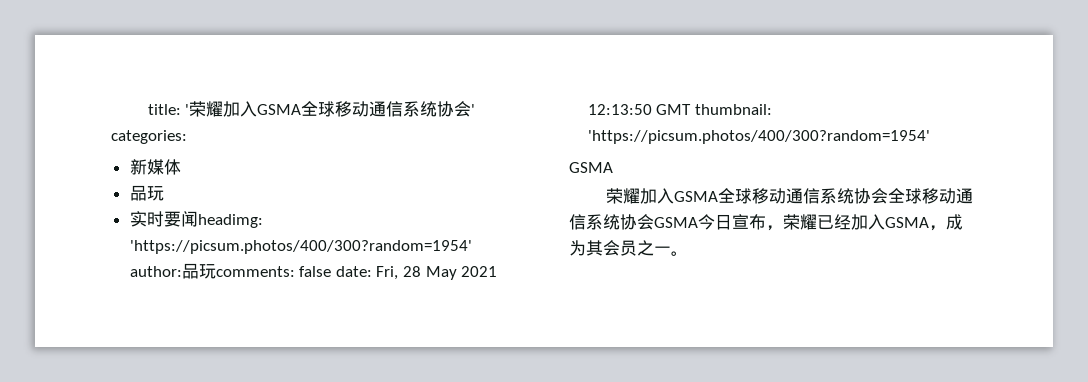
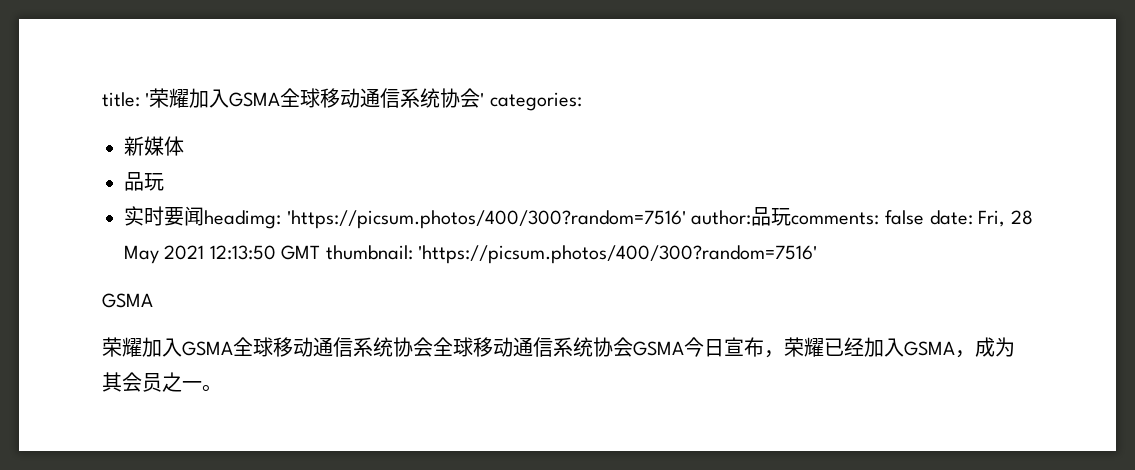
- 实时要闻headimg: 'https://picsum.photos/400/300?random=1954' author:品玩comments: false date: Fri, 28 May 2021 12:13:50 GMT thumbnail: 'https://picsum.photos/400/300?random=1954'
+ 实时要闻headimg: 'https://picsum.photos/400/300?random=7516' author:品玩comments: false date: Fri, 28 May 2021 12:13:50 GMT thumbnail: 'https://picsum.photos/400/300?random=7516'

